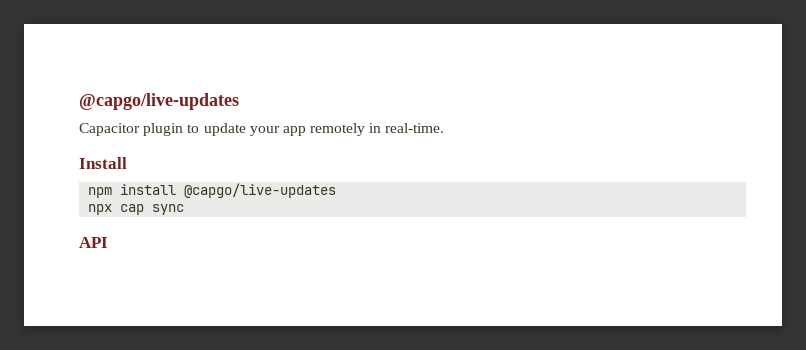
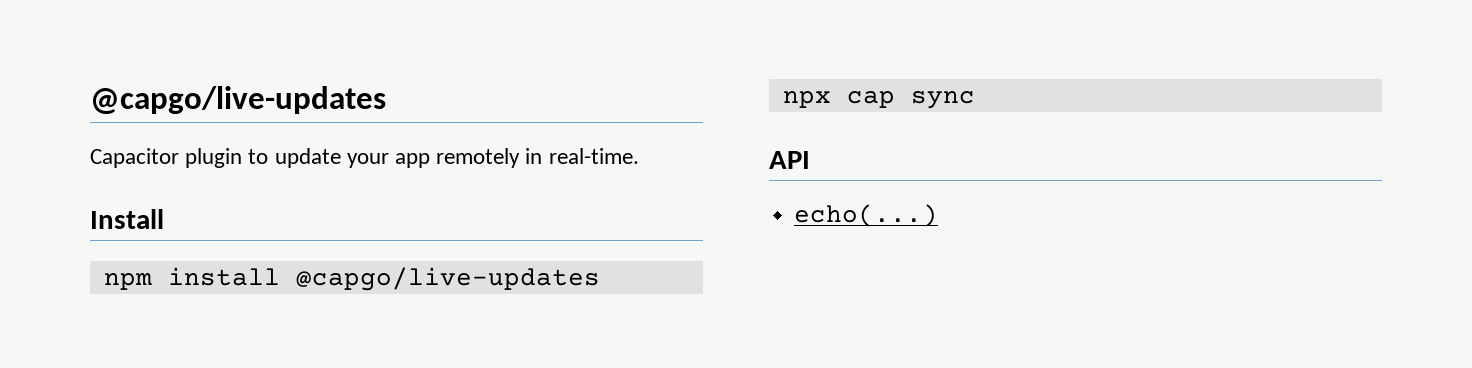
+ echo(...)

